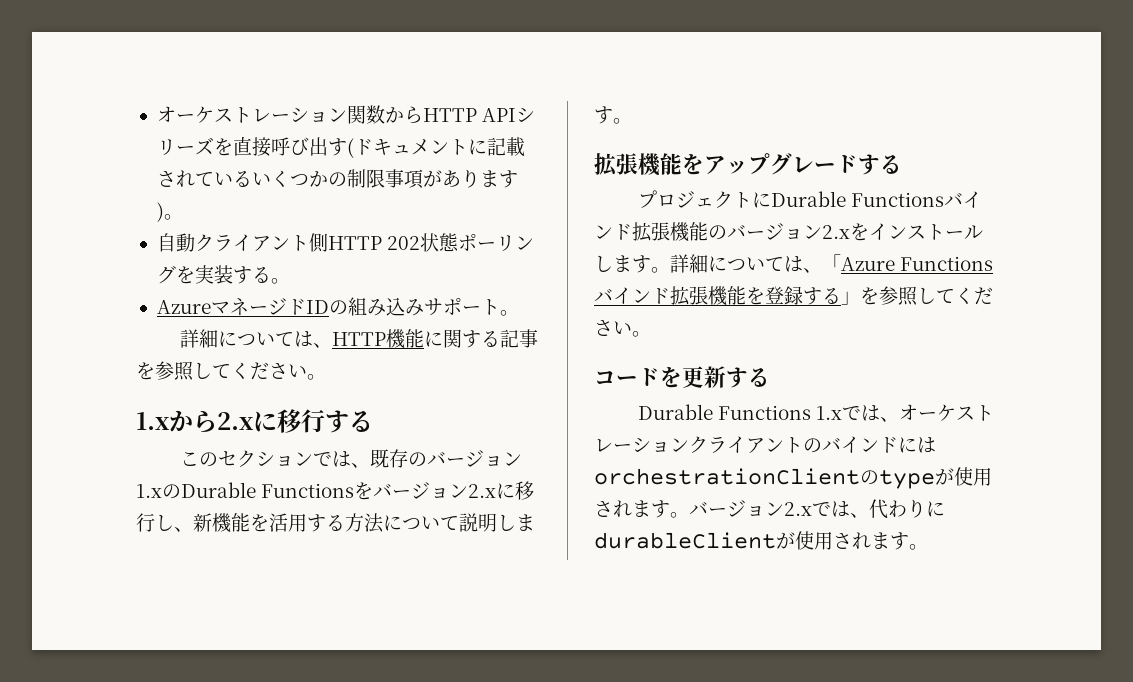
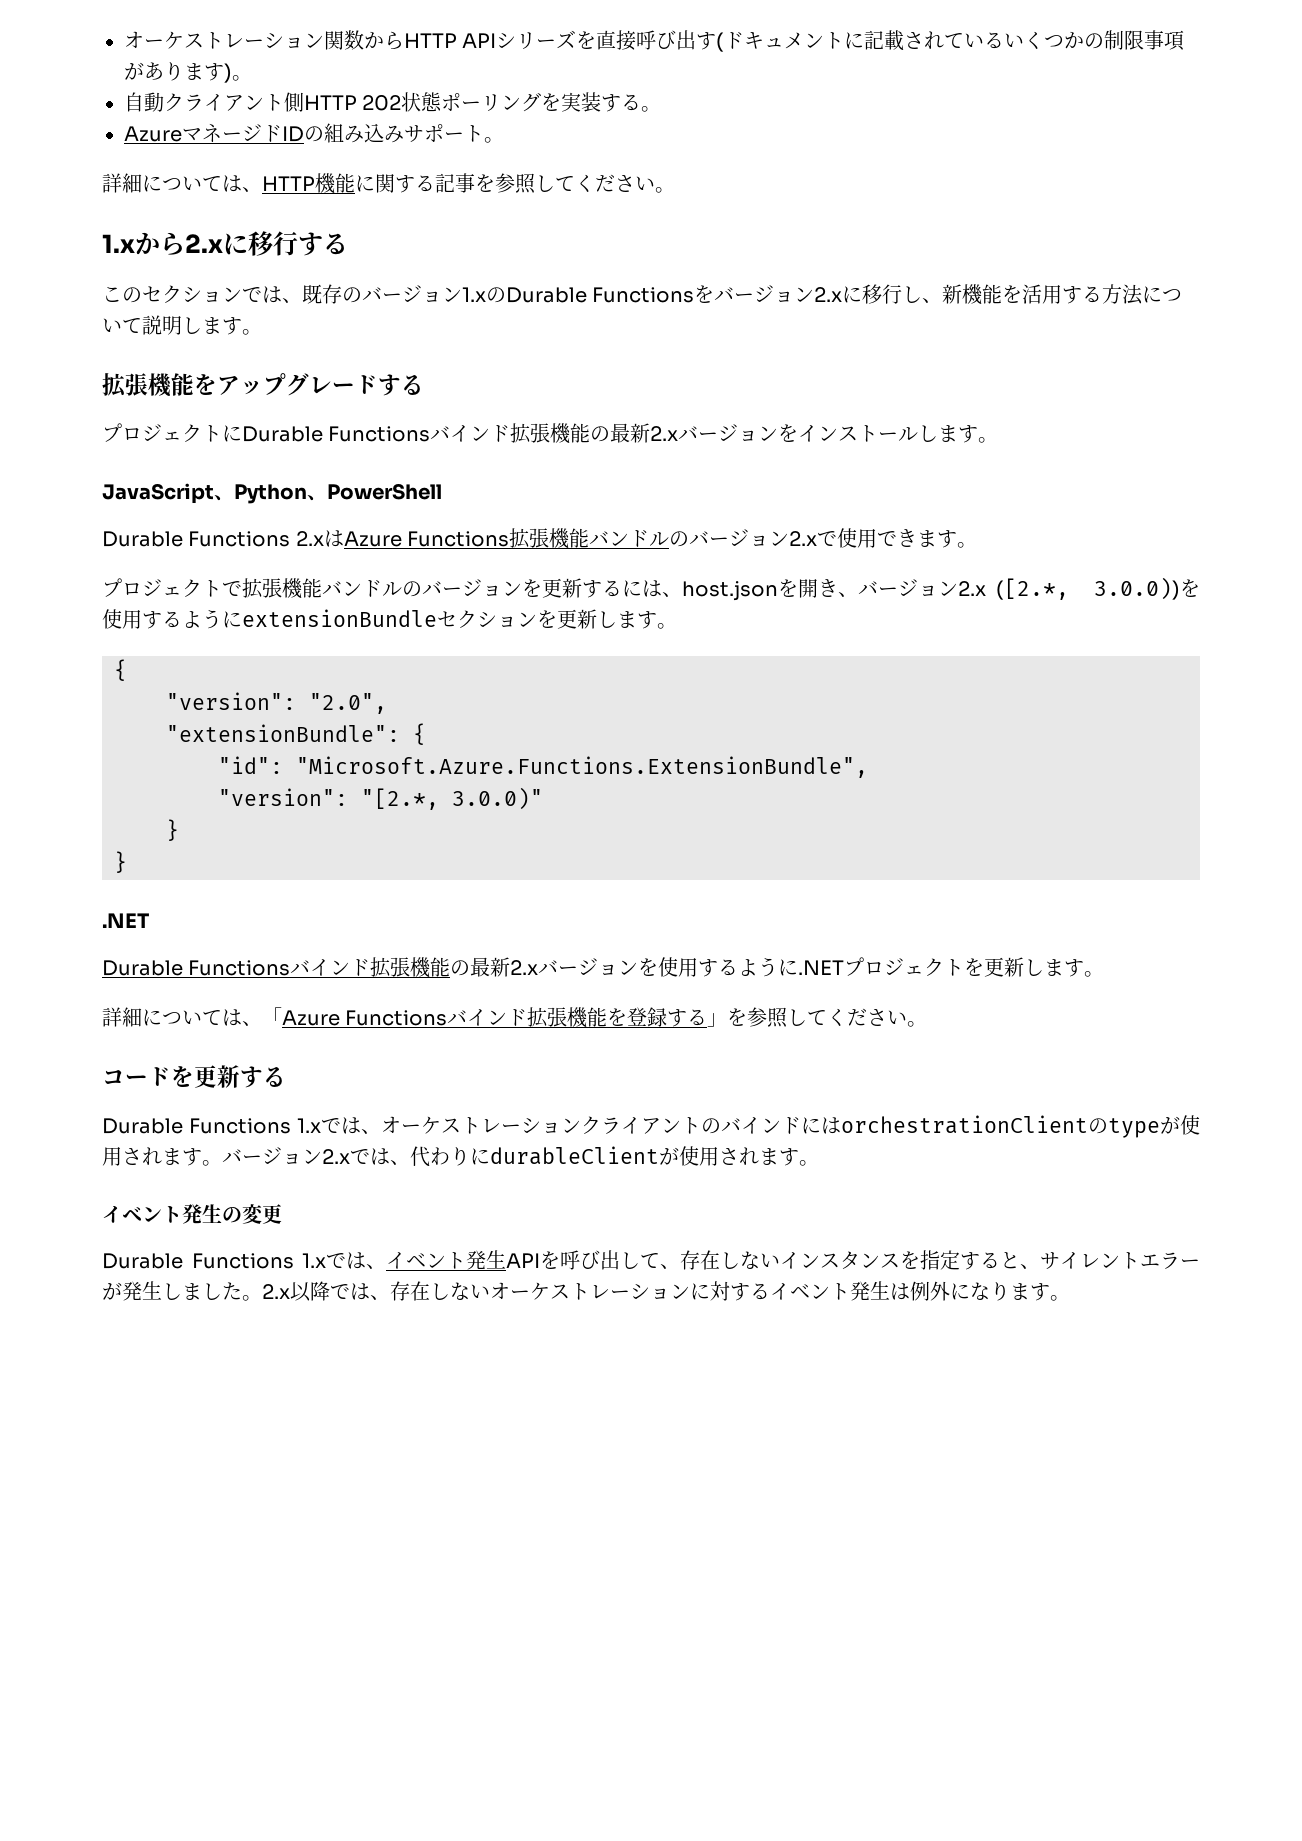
- プロジェクトにDurable Functionsバインド拡張機能のバージョン2.xをインストールします。詳細については、「Azure Functionsバインド拡張機能を登録する」を参照してください。
+ プロジェクトにDurable Functionsバインド拡張機能の最新2.xバージョンをインストールします。
+ JavaScript、Python、PowerShell
+ Durable Functions 2.xはAzure Functions拡張機能バンドルのバージョン2.xで使用できます。
+ プロジェクトで拡張機能バンドルのバージョンを更新するには、host.jsonを開き、バージョン2.x ([2.*, 3.0.0))を使用するようにextensionBundleセクションを更新します。
+ {
+ "version": "2.0",
+ "extensionBundle": {
+ "id": "Microsoft.Azure.Functions.ExtensionBundle",
+ "version": "[2.*, 3.0.0)"
+ }
+ }
+ .NET
+ Durable Functionsバインド拡張機能の最新2.xバージョンを使用するように.NETプロジェクトを更新します。
+ 詳細については、「Azure Functionsバインド拡張機能を登録する」を参照してください。
+ イベント発生の変更
+ Durable Functions 1.xでは、イベント発生APIを呼び出して、存在しないインスタンスを指定すると、サイレントエラーが発生しました。2.x以降では、存在しないオーケストレーションに対するイベント発生は例外になります。

